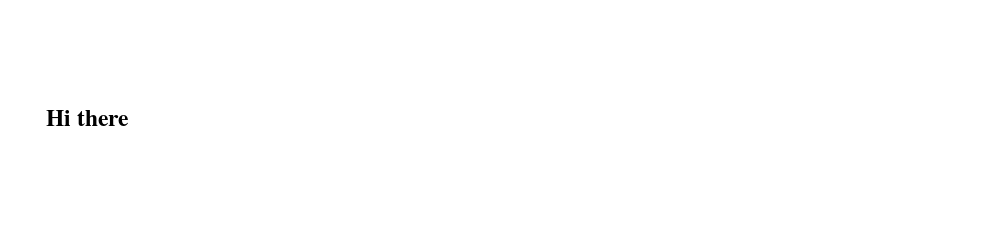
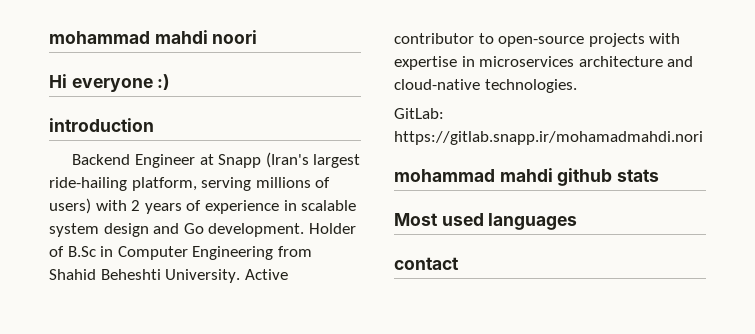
- Hi there
+ mohammad mahdi noori
+ Hi everyone :)
+ introduction
+ Backend Engineer at Snapp (Iran's largest ride-hailing platform, serving millions of users) with 2 years of experience in scalable system design and Go development. Holder of B.Sc in Computer Engineering from Shahid Beheshti University. Active contributor to open-source projects with expertise in microservices architecture and cloud-native technologies.
+ GitLab: https://gitlab.snapp.ir/mohamadmahdi.nori
+ mohammad mahdi github stats
+ Most used languages
+ contact

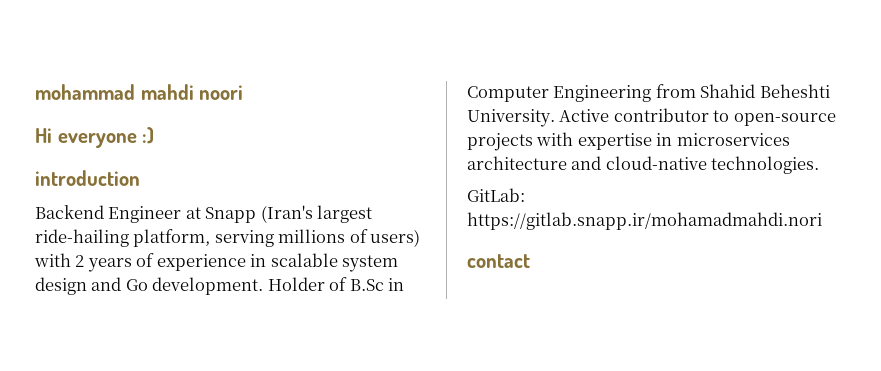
- mohammad mahdi github stats
- Most used languages

